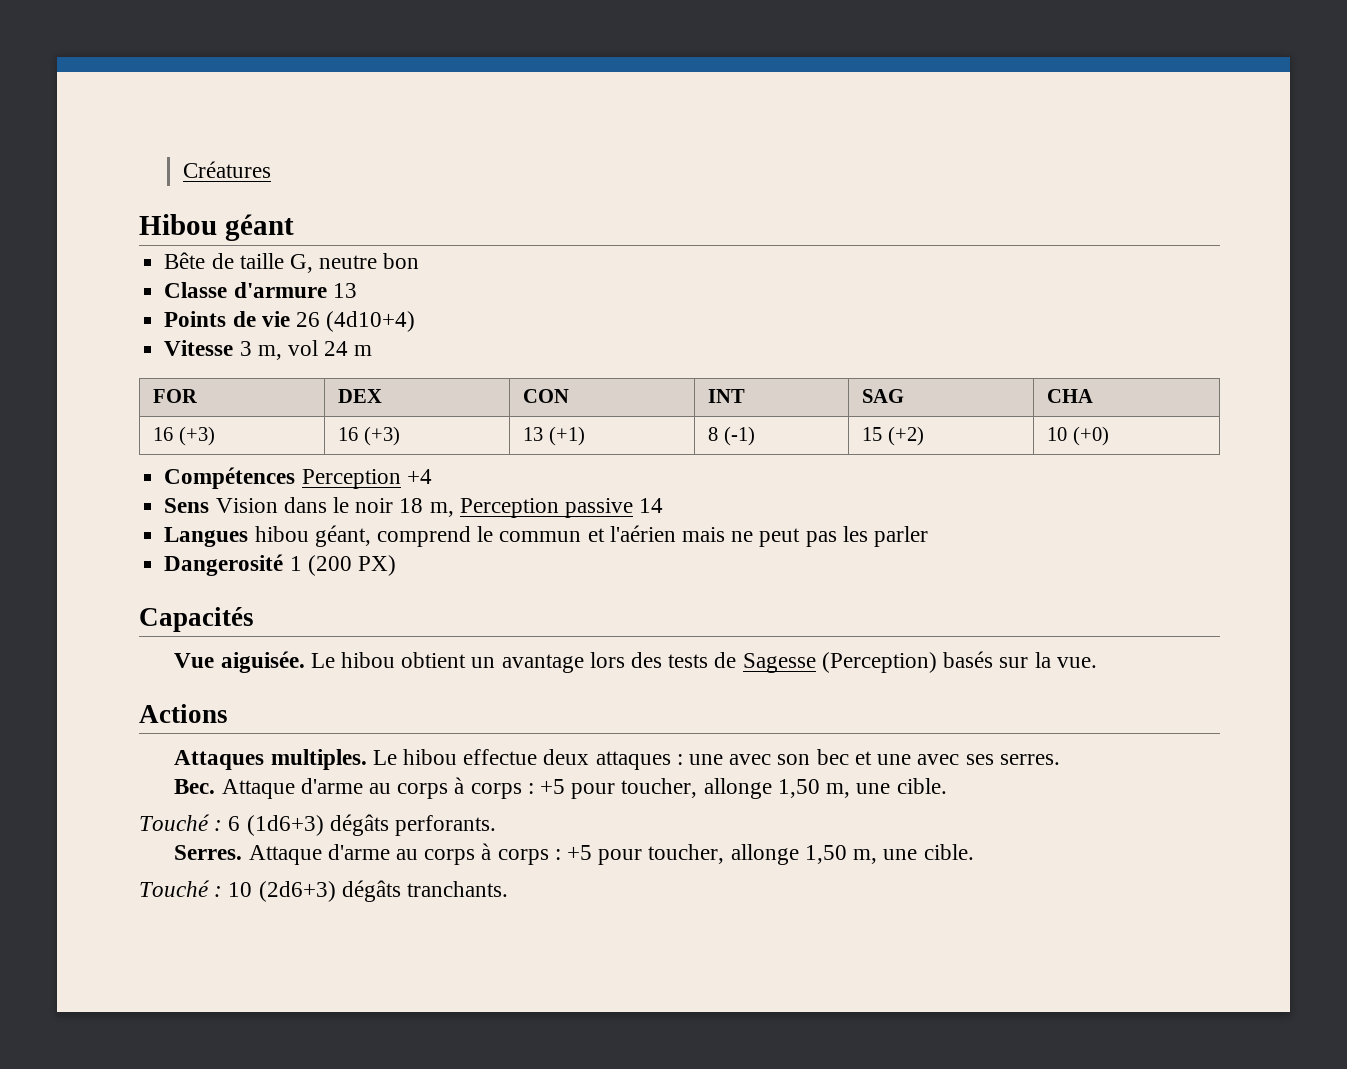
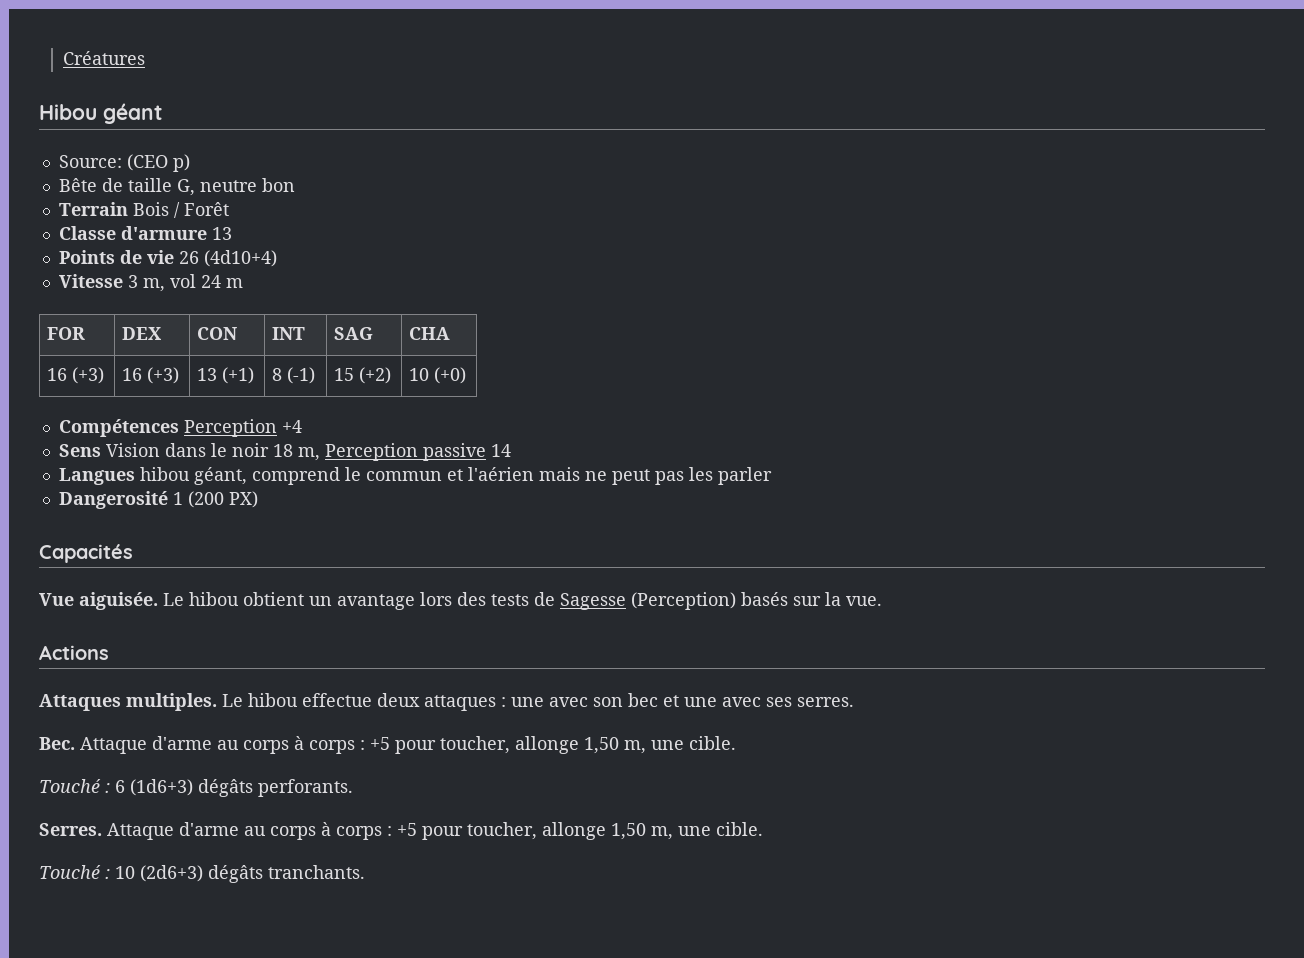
+ Source: (CEO p)
+ Terrain Bois / Forêt

